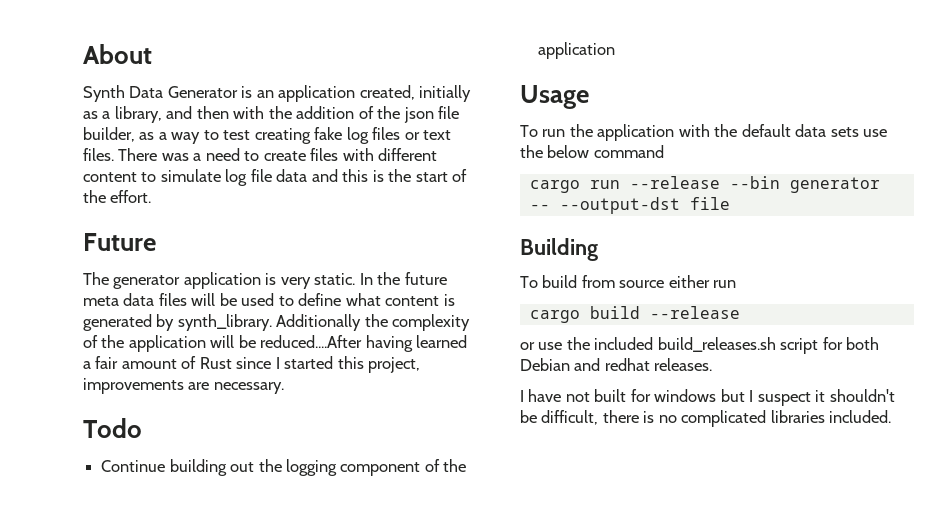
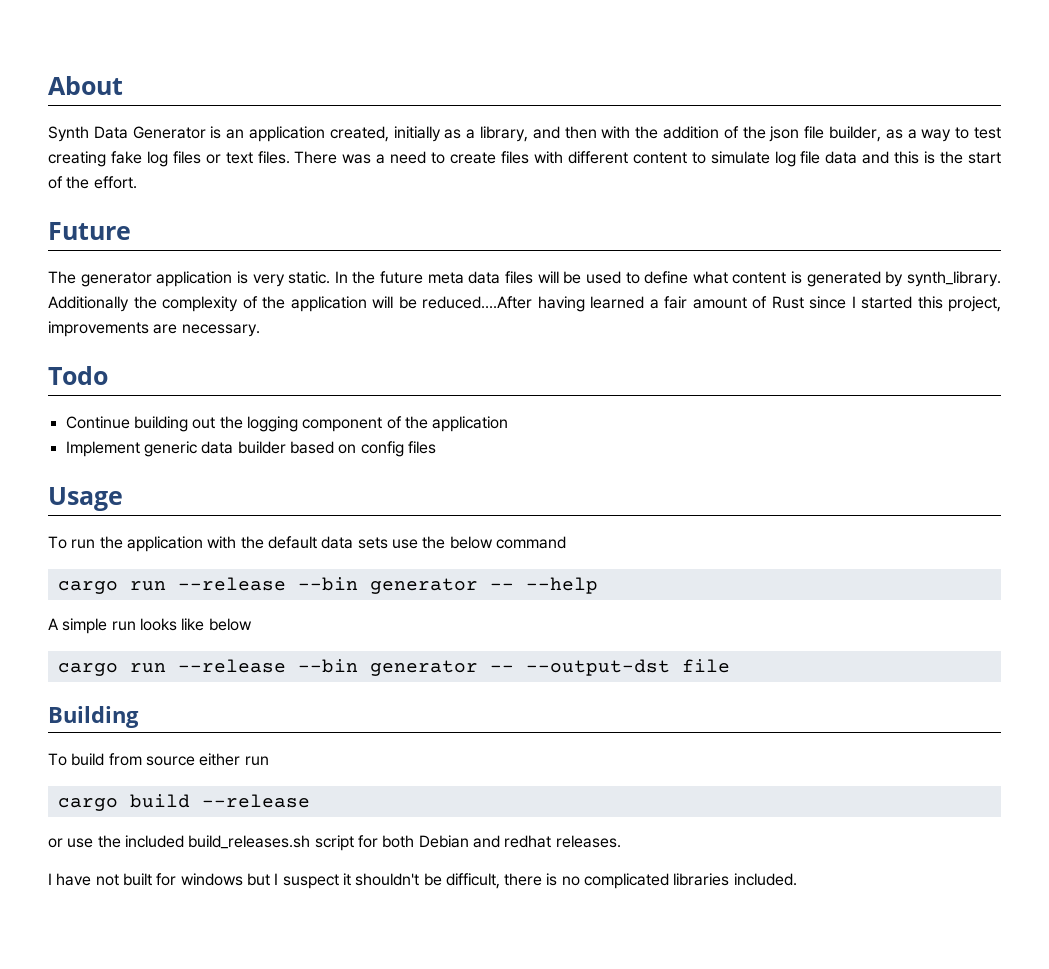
+ Implement generic data builder based on config files
+ cargo run --release --bin generator -- --help
+ A simple run looks like below

